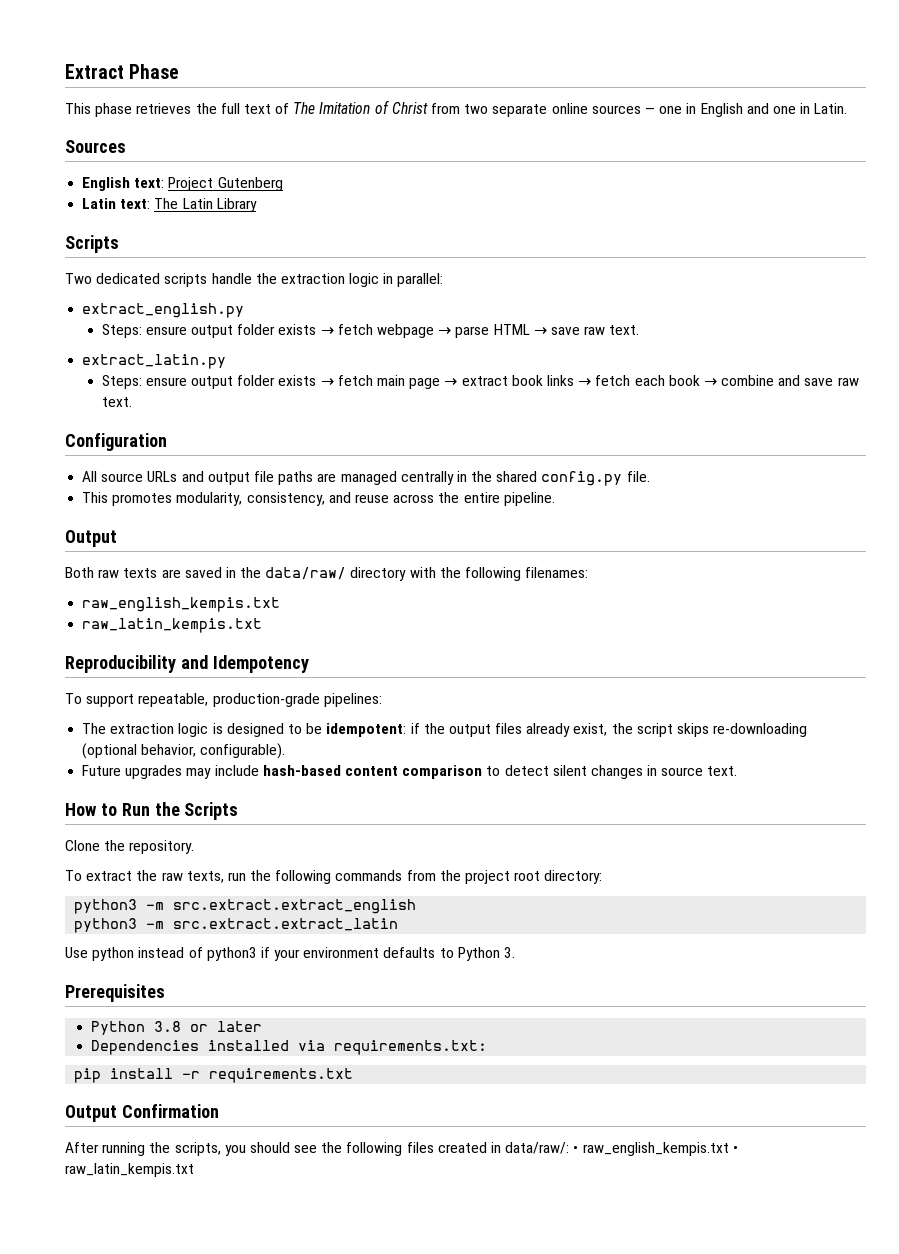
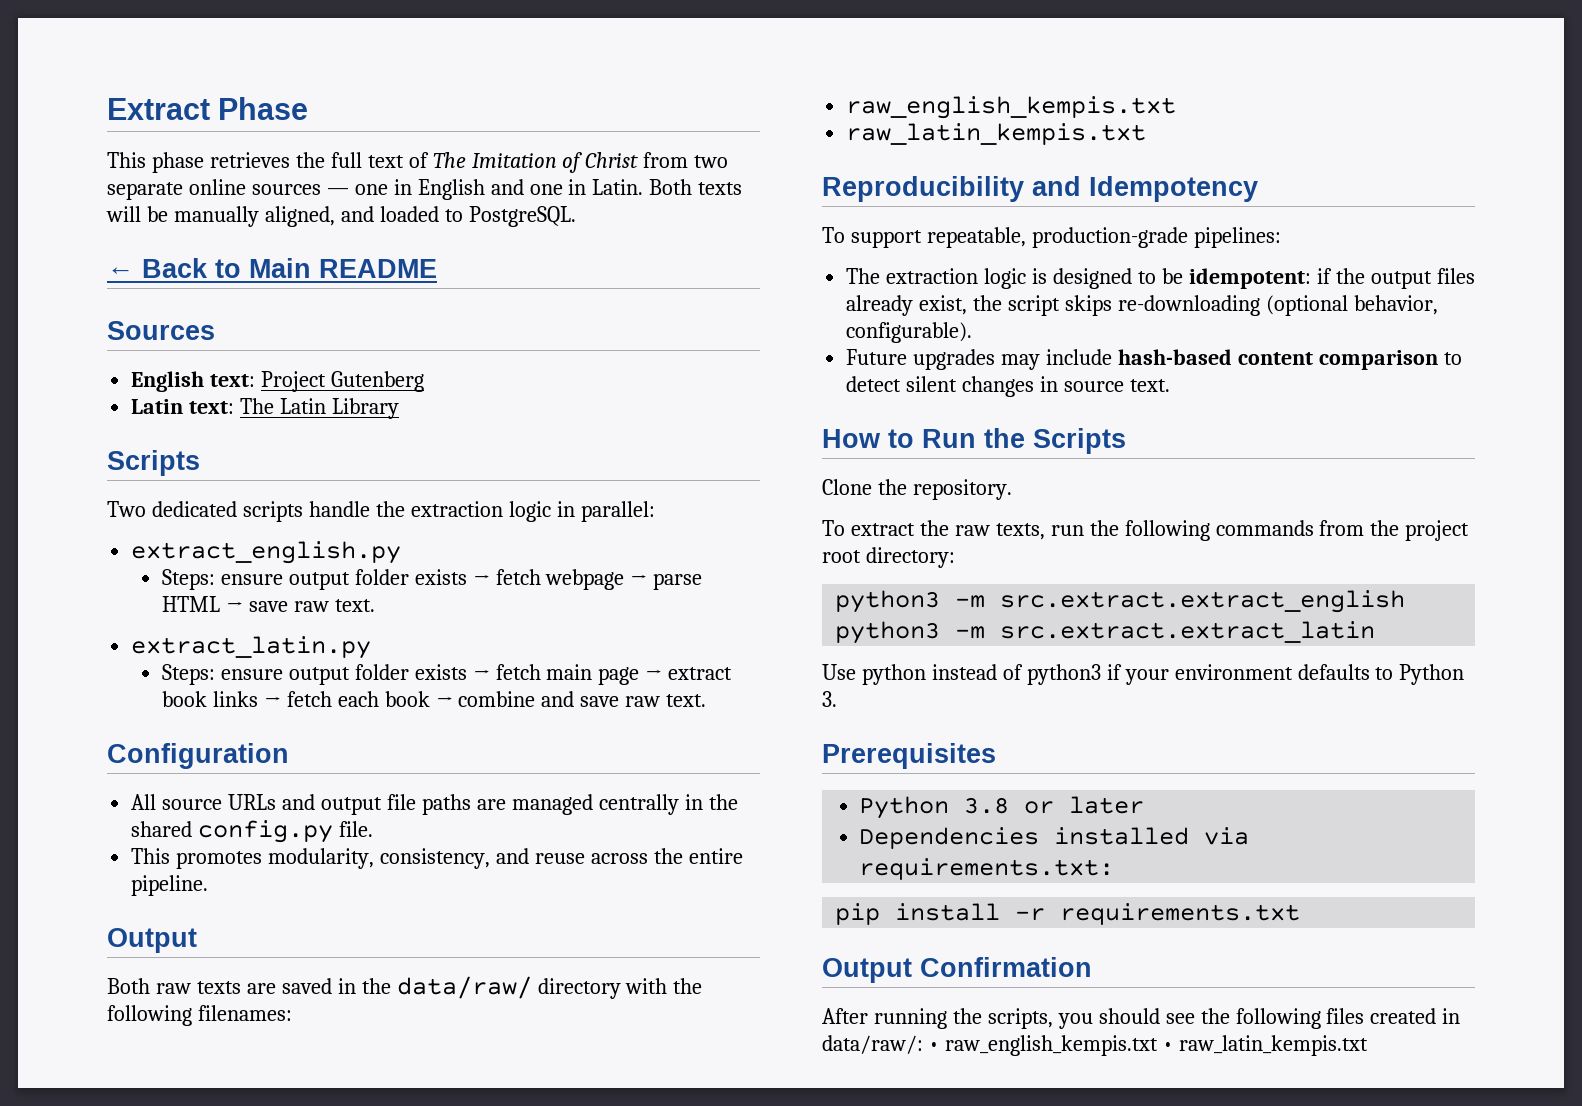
+ Both texts will be manually aligned, and loaded to PostgreSQL.
+ ← Back to Main README

